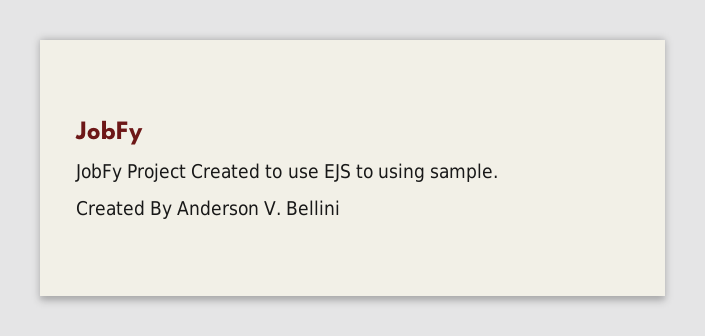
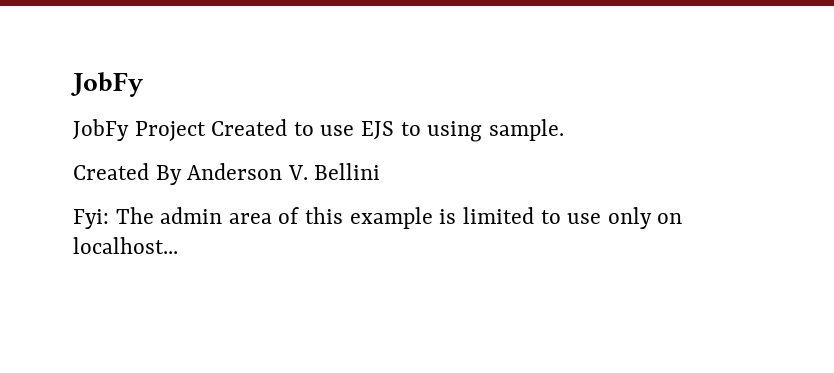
+ Fyi: The admin area of this example is limited to use only on localhost...

